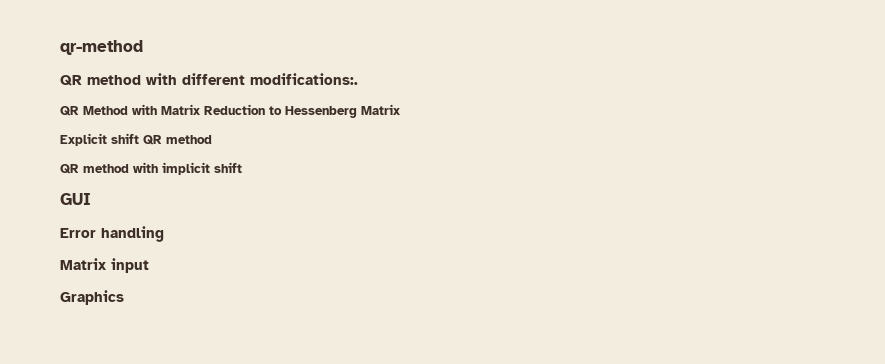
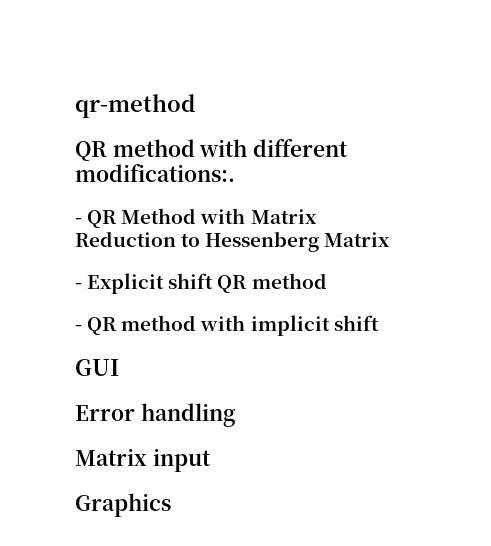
- QR Method with Matrix Reduction to Hessenberg Matrix
+ - QR Method with Matrix Reduction to Hessenberg Matrix
- Explicit shift QR method
+ - Explicit shift QR method
- QR method with implicit shift
+ - QR method with implicit shift

